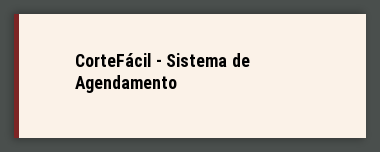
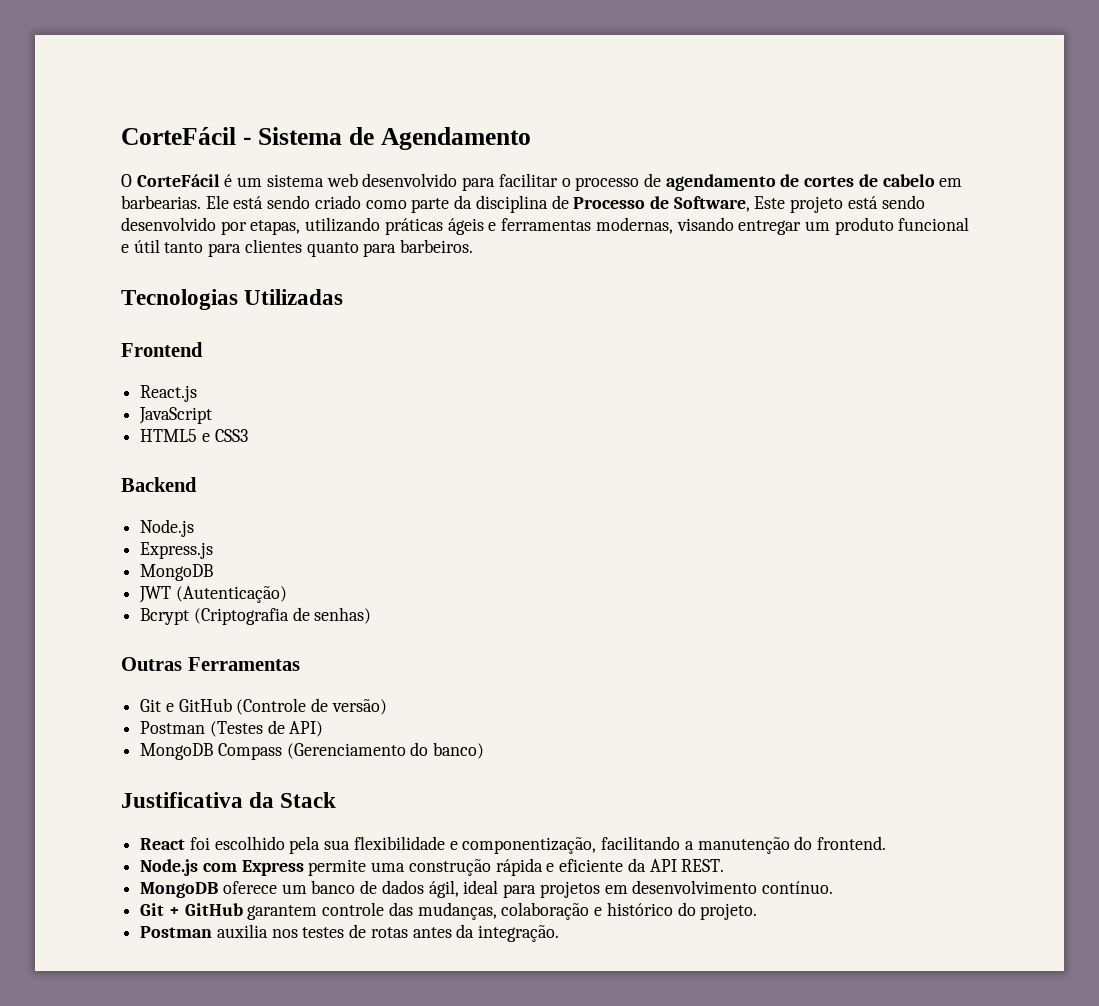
+ O CorteFácil é um sistema web desenvolvido para facilitar o processo de agendamento de cortes de cabelo em barbearias. Ele está sendo criado como parte da disciplina de Processo de Software, Este projeto está sendo desenvolvido por etapas, utilizando práticas ágeis e ferramentas modernas, visando entregar um produto funcional e útil tanto para clientes quanto para barbeiros.
+ Tecnologias Utilizadas
+ Frontend
+ React.js
+ JavaScript
+ HTML5 e CSS3
+ Backend
+ Node.js
+ Express.js
+ MongoDB
+ JWT (Autenticação)
+ Bcrypt (Criptografia de senhas)
+ Outras Ferramentas
+ Git e GitHub (Controle de versão)
+ Postman (Testes de API)
+ MongoDB Compass (Gerenciamento do banco)
+ Justificativa da Stack
+ React foi escolhido pela sua flexibilidade e componentização, facilitando a manutenção do frontend.
+ Node.js com Express permite uma construção rápida e eficiente da API REST.
+ MongoDB oferece um banco de dados ágil, ideal para projetos em desenvolvimento contínuo.
+ Git + GitHub garantem controle das mudanças, colaboração e histórico do projeto.
+ Postman auxilia nos testes de rotas antes da integração.

